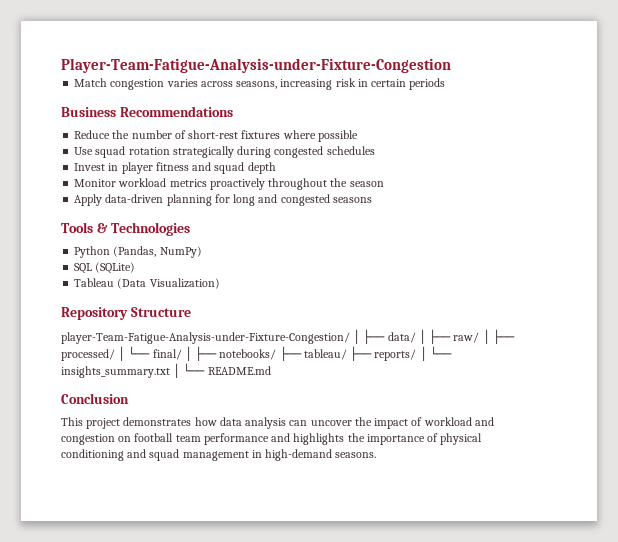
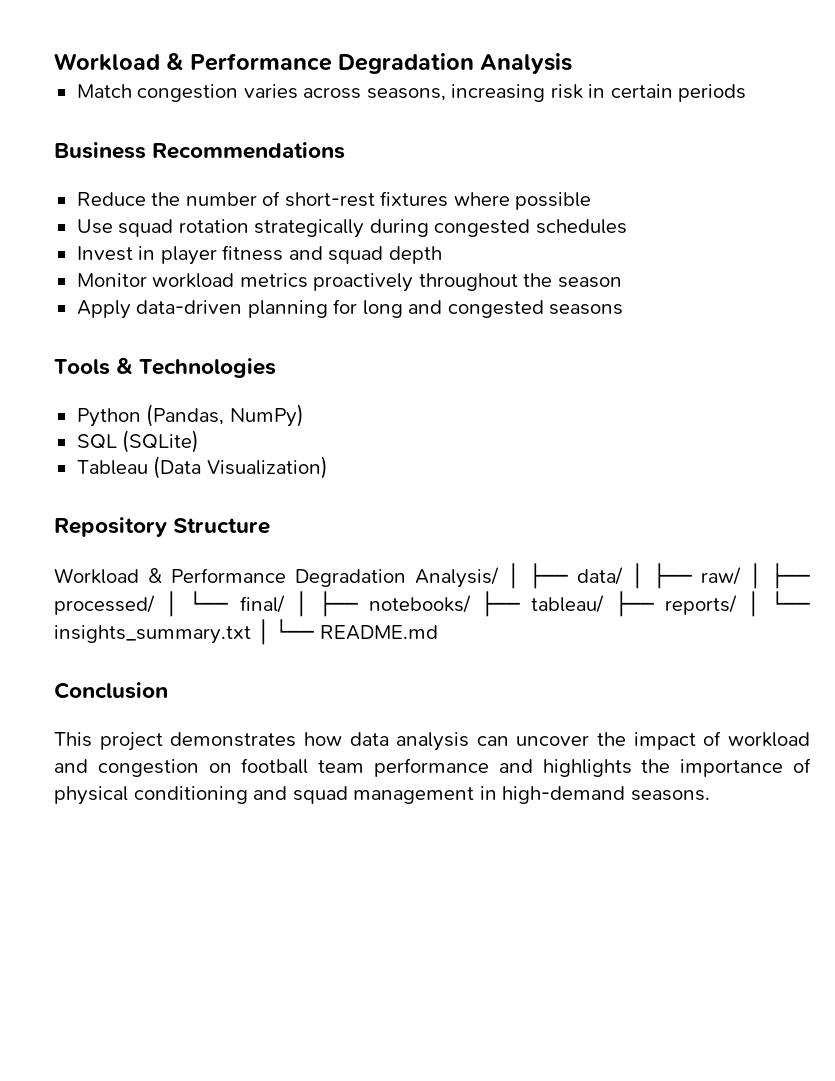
- Player-Team-Fatigue-Analysis-under-Fixture-Congestion
+ Workload & Performance Degradation Analysis
- player-Team-Fatigue-Analysis-under-Fixture-Congestion/ │ ├── data/ │ ├── raw/ │ ├── processed/ │ └── final/ │ ├── notebooks/ ├── tableau/ ├── reports/ │ └── insights_summary.txt │ └── README.md
+ Workload & Performance Degradation Analysis/ │ ├── data/ │ ├── raw/ │ ├── processed/ │ └── final/ │ ├── notebooks/ ├── tableau/ ├── reports/ │ └── insights_summary.txt │ └── README.md

